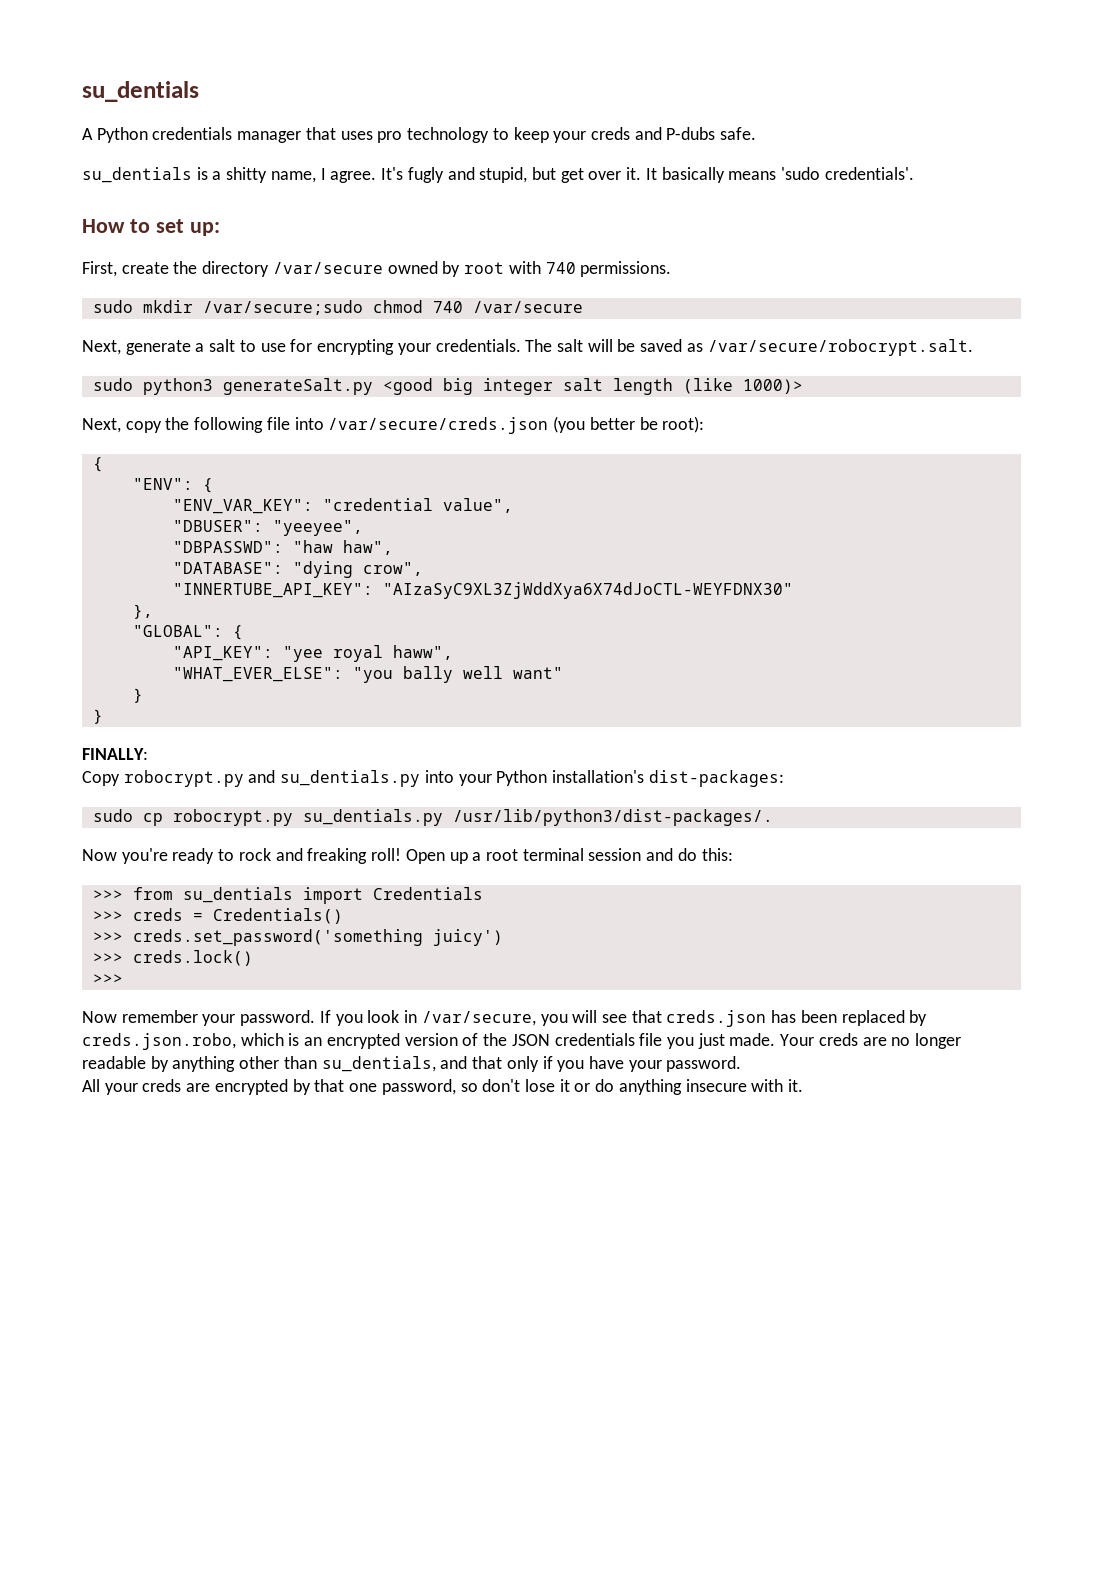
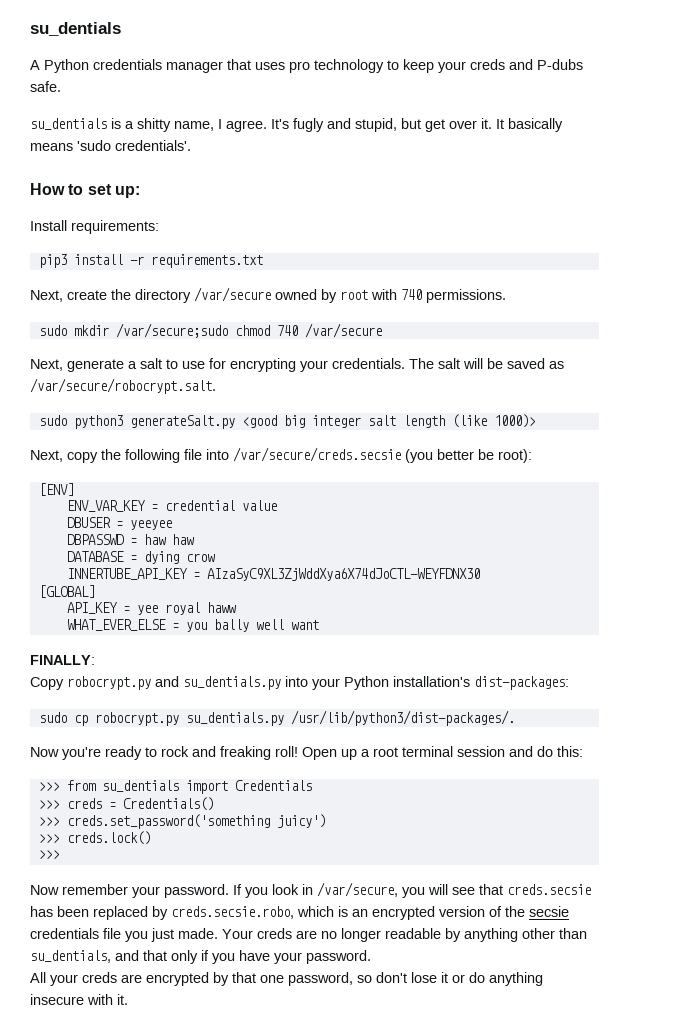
- First, create the directory /var/secure owned by root with 740 permissions.
+ Install requirements:
+ pip3 install -r requirements.txt
+ Next, create the directory /var/secure owned by root with 740 permissions.
- Next, copy the following file into /var/secure/creds.json (you better be root):
- {
- "ENV": {
- "ENV_VAR_KEY": "credential value",
- "DBUSER": "yeeyee",
- "DBPASSWD": "haw haw",
- "DATABASE": "dying crow",
- "INNERTUBE_API_KEY": "AIzaSyC9XL3ZjWddXya6X74dJoCTL-WEYFDNX30"
- },
- "GLOBAL": {
- "API_KEY": "yee royal haww",
- "WHAT_EVER_ELSE": "you bally well want"
- }
- }
+ Next, copy the following file into /var/secure/creds.secsie (you better be root):
+ [ENV]
+ ENV_VAR_KEY = credential value
+ DBUSER = yeeyee
+ DBPASSWD = haw haw
+ DATABASE = dying crow
+ INNERTUBE_API_KEY = AIzaSyC9XL3ZjWddXya6X74dJoCTL-WEYFDNX30
+ [GLOBAL]
+ API_KEY = yee royal haww
+ WHAT_EVER_ELSE = you bally well want
- If you look in /var/secure, you will see that creds.json has been replaced by creds.json.robo, which is an encrypted version of the JSON credentials file you just made.
+ If you look in /var/secure, you will see that creds.secsie has been replaced by creds.secsie.robo, which is an encrypted version of the secsie credentials file you just made.

